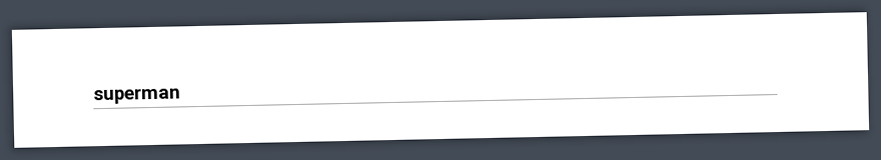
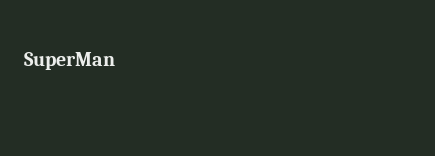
- superman
+ SuperMan

